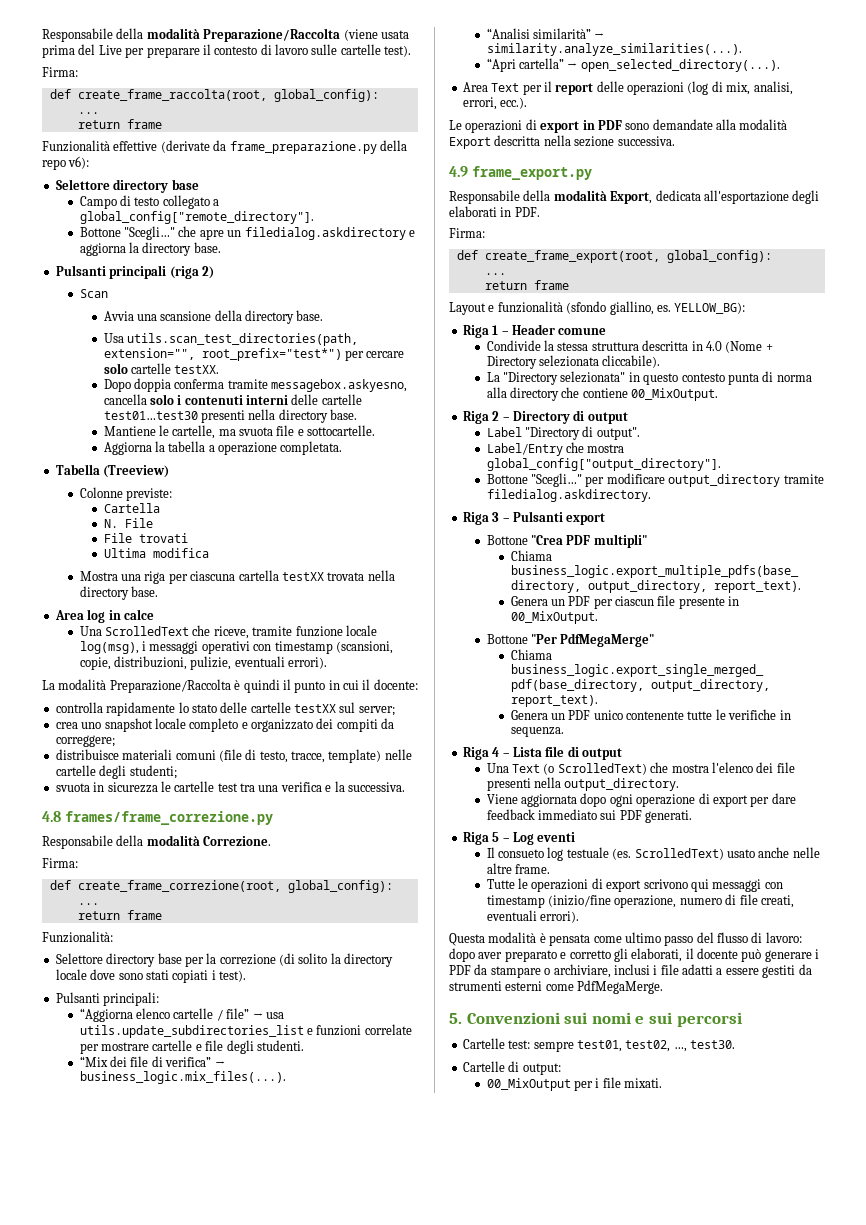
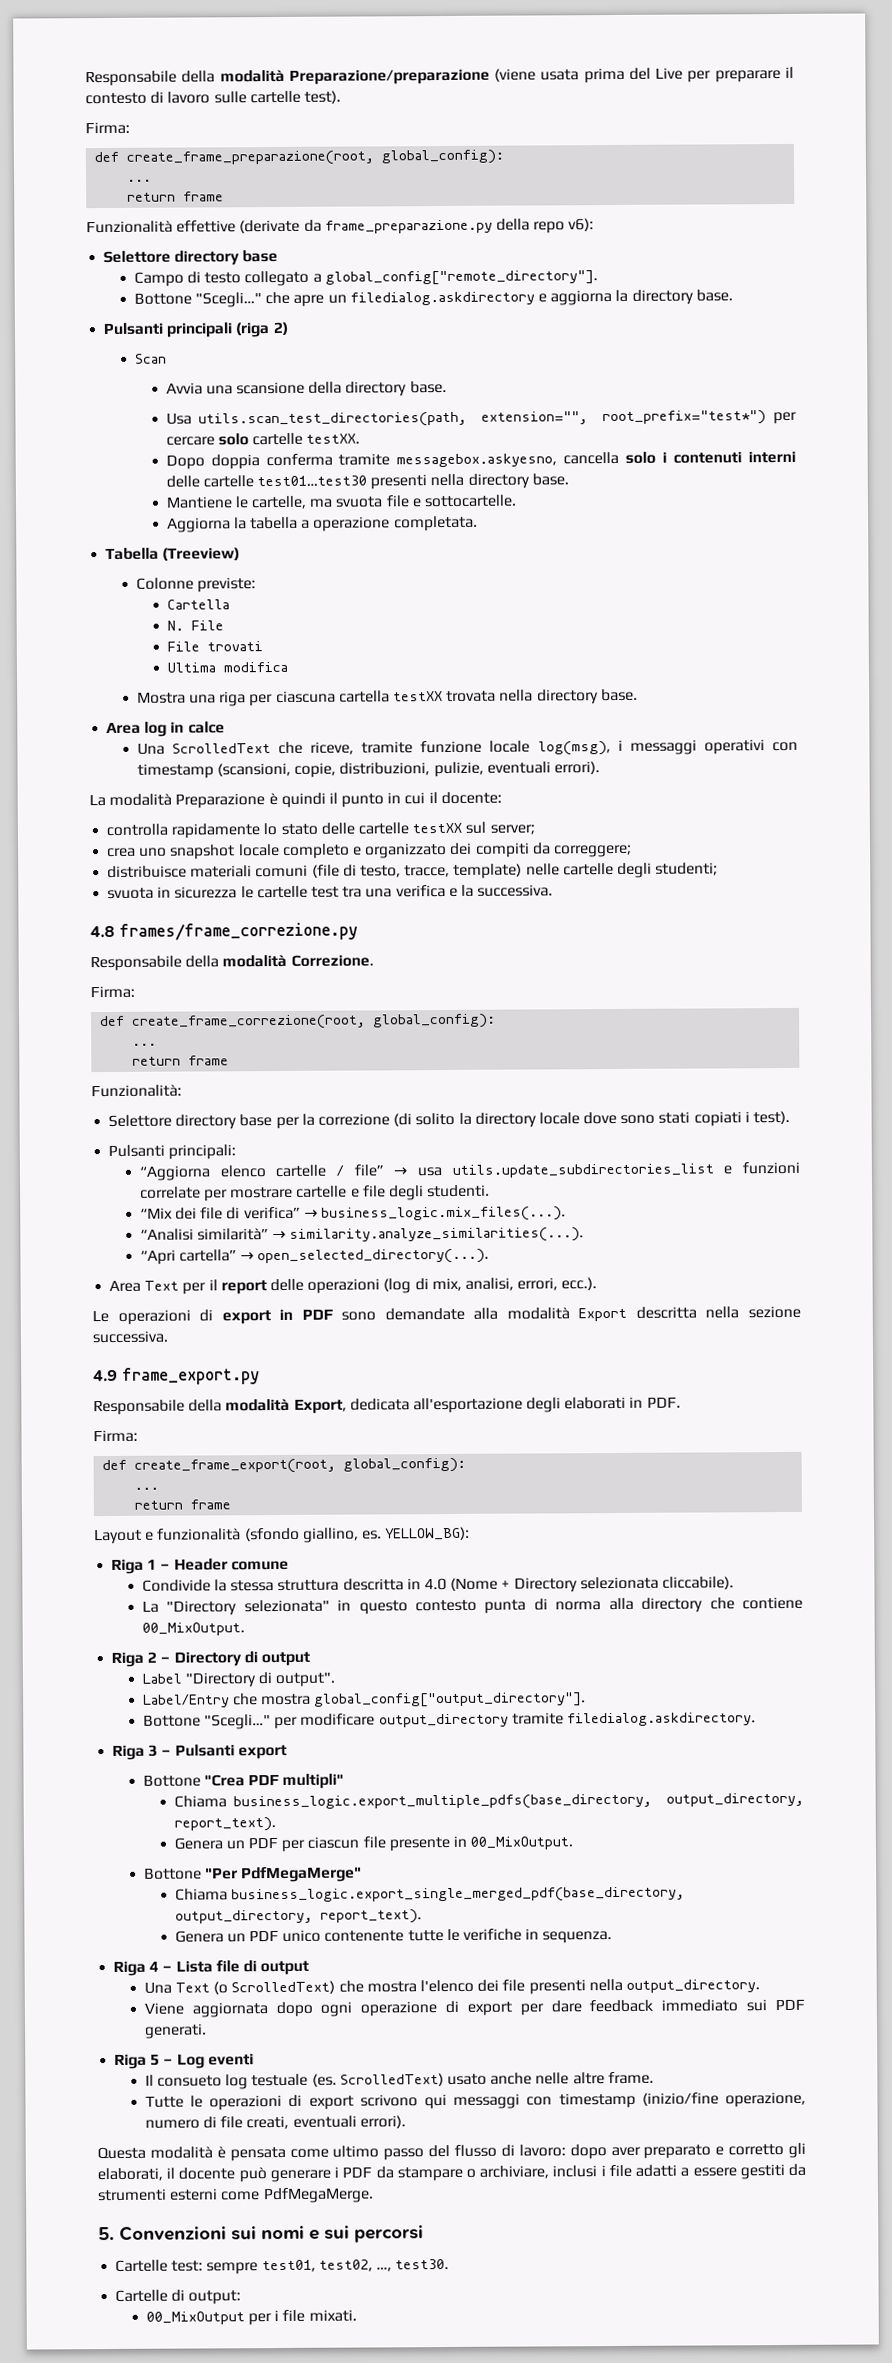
- Responsabile della modalità Preparazione/Raccolta (viene usata prima del Live per preparare il contesto di lavoro sulle cartelle test).
+ Responsabile della modalità Preparazione/preparazione (viene usata prima del Live per preparare il contesto di lavoro sulle cartelle test).
- def create_frame_raccolta(root, global_config):
+ def create_frame_preparazione(root, global_config):
- La modalità Preparazione/Raccolta è quindi il punto in cui il docente:
+ La modalità Preparazione è quindi il punto in cui il docente:

